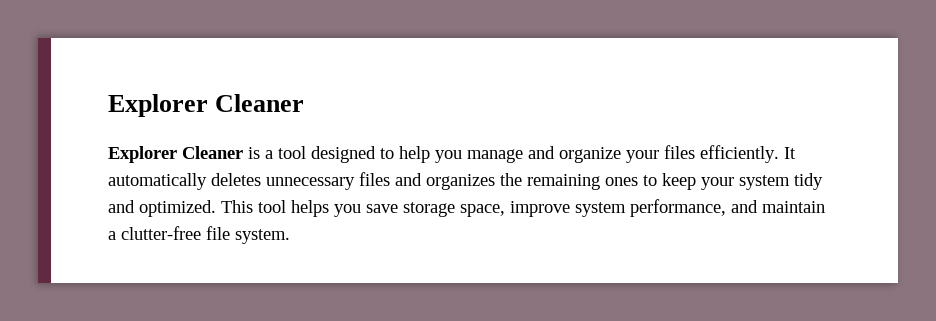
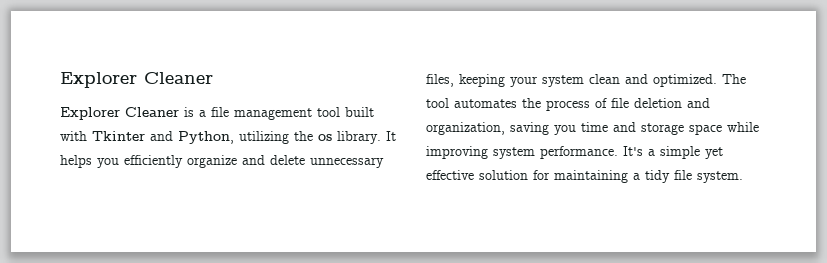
- Explorer Cleaner is a tool designed to help you manage and organize your files efficiently. It automatically deletes unnecessary files and organizes the remaining ones to keep your system tidy and optimized.
+ Explorer Cleaner is a file management tool built with Tkinter and Python, utilizing the os library. It helps you efficiently organize and delete unnecessary files, keeping your system clean and optimized.
- This tool helps you save storage space, improve system performance, and maintain a clutter-free file system.
+ The tool automates the process of file deletion and organization, saving you time and storage space while improving system performance. It's a simple yet effective solution for maintaining a tidy file system.

